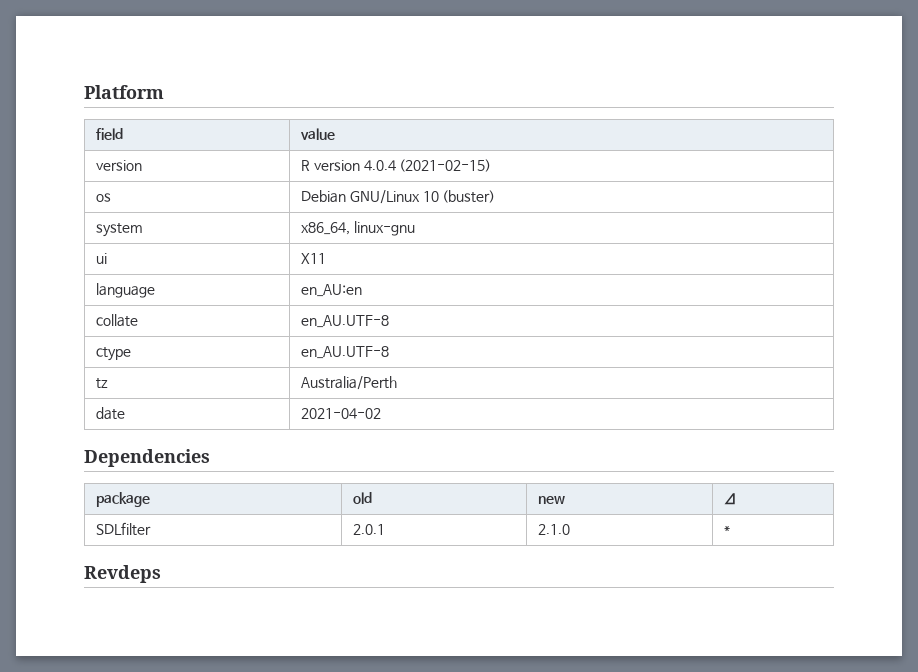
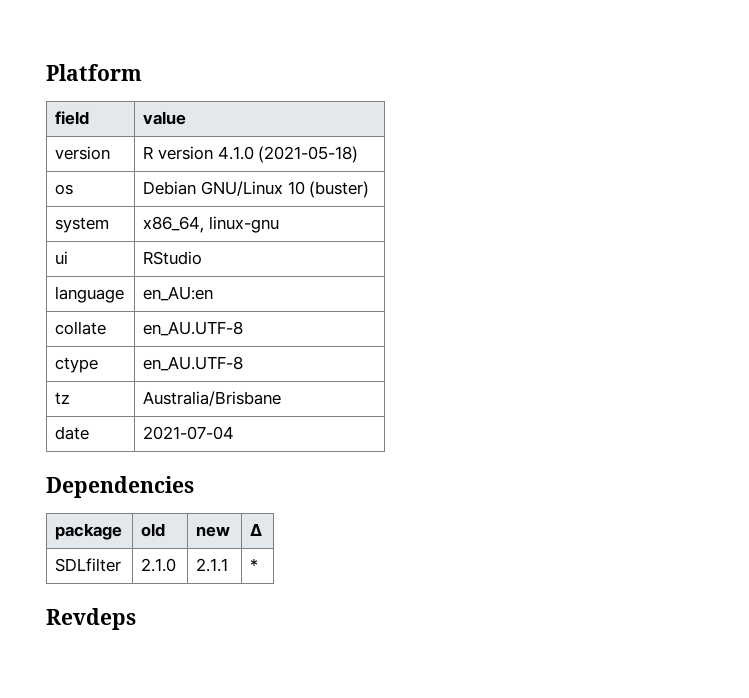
- version | R version 4.0.4 (2021-02-15)
+ version | R version 4.1.0 (2021-05-18)
- ui | X11
+ ui | RStudio
- tz | Australia/Perth
+ tz | Australia/Brisbane
- date | 2021-04-02
+ date | 2021-07-04
- SDLfilter | 2.0.1 | 2.1.0 | *
+ SDLfilter | 2.1.0 | 2.1.1 | *

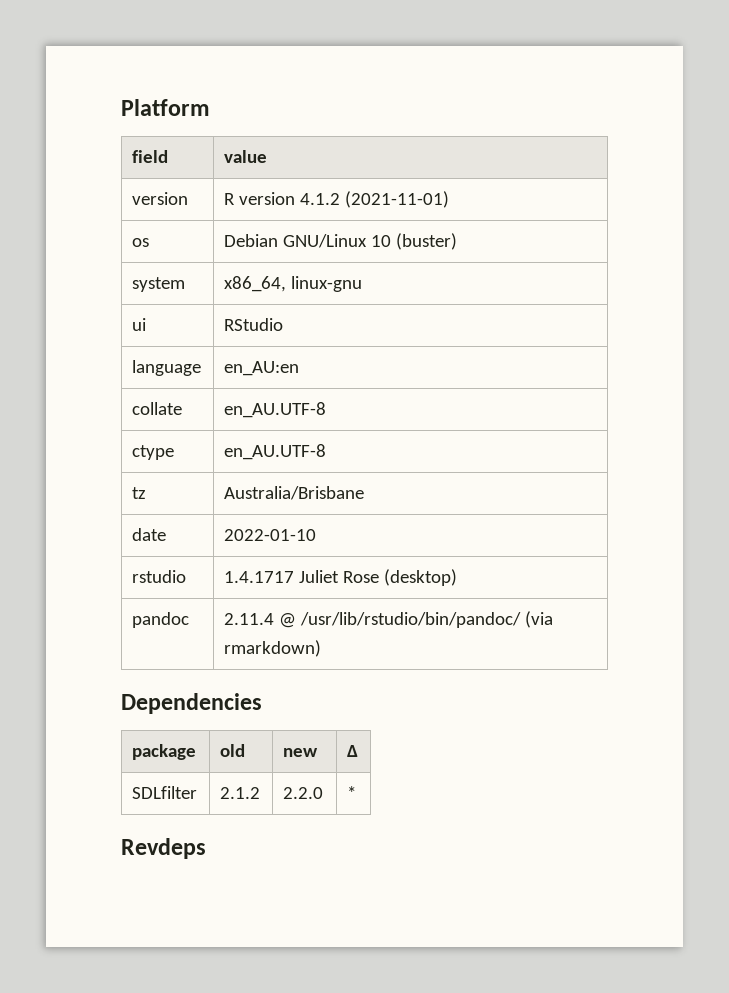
- version | R version 4.1.0 (2021-05-18)
+ version | R version 4.1.2 (2021-11-01)
- date | 2021-07-04
+ date | 2022-01-10
+ rstudio | 1.4.1717 Juliet Rose (desktop)
+ pandoc | 2.11.4 @ /usr/lib/rstudio/bin/pandoc/ (via rmarkdown)
- SDLfilter | 2.1.0 | 2.1.1 | *
+ SDLfilter | 2.1.2 | 2.2.0 | *

